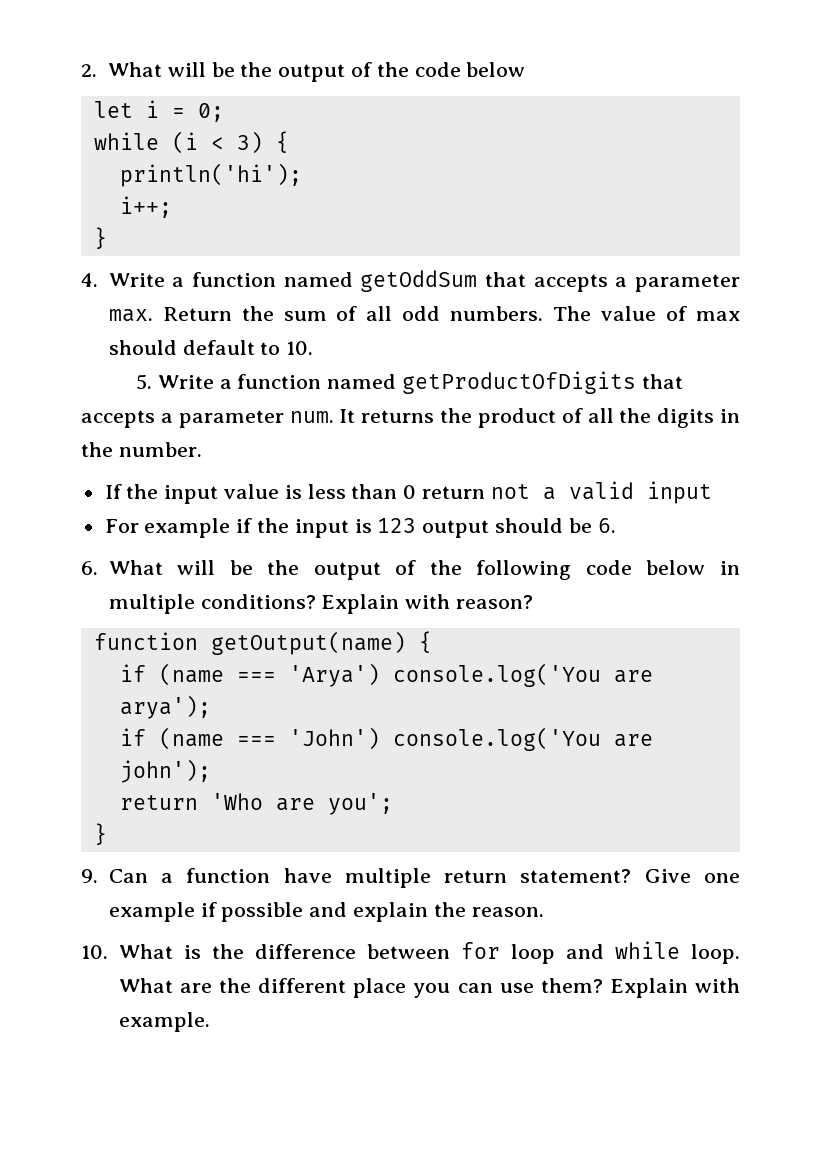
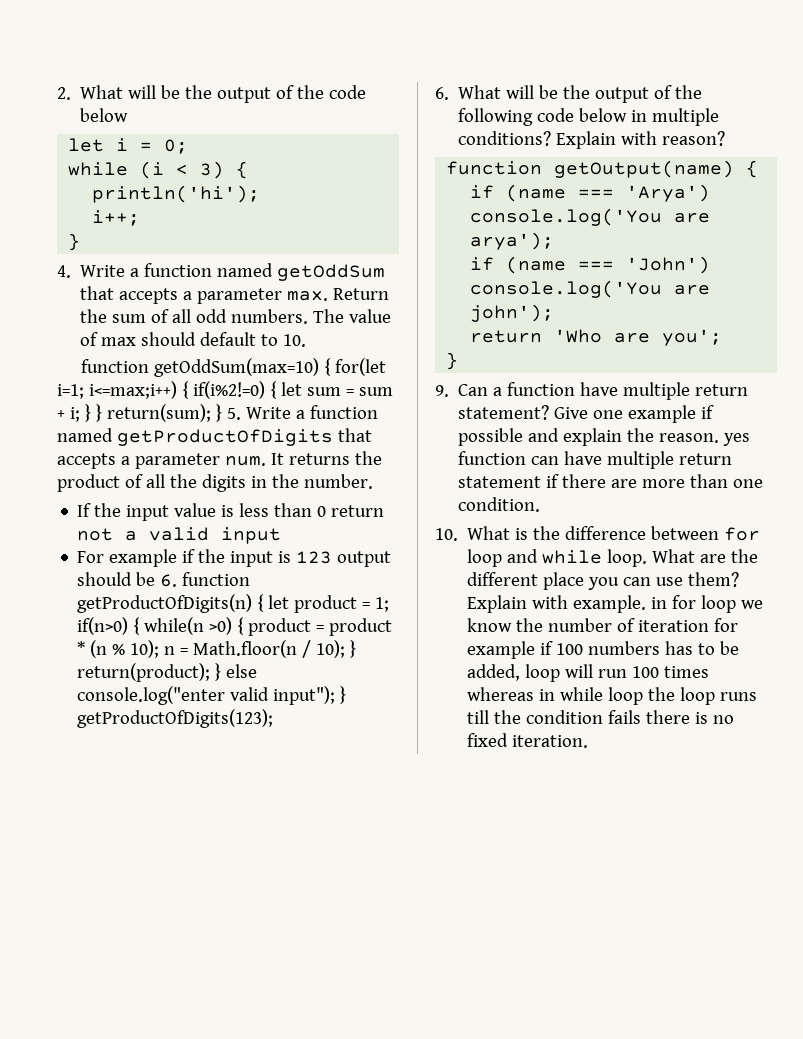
- 5. Write a function named getProductOfDigits that accepts a parameter num.
+ function getOddSum(max=10) { for(let i=1; i<=max;i++) { if(i%2!=0) { let sum = sum + i; } } return(sum); } 5. Write a function named getProductOfDigits that accepts a parameter num.
- For example if the input is 123 output should be 6.
+ For example if the input is 123 output should be 6. function getProductOfDigits(n) { let product = 1; if(n>0) { while(n >0) { product = product * (n % 10); n = Math.floor(n / 10); } return(product); } else console.log("enter valid input"); } getProductOfDigits(123);
- Give one example if possible and explain the reason.
+ Give one example if possible and explain the reason. yes function can have multiple return statement if there are more than one condition.
- Explain with example.
+ Explain with example. in for loop we know the number of iteration for example if 100 numbers has to be added, loop will run 100 times whereas in while loop the loop runs till the condition fails there is no fixed iteration.

